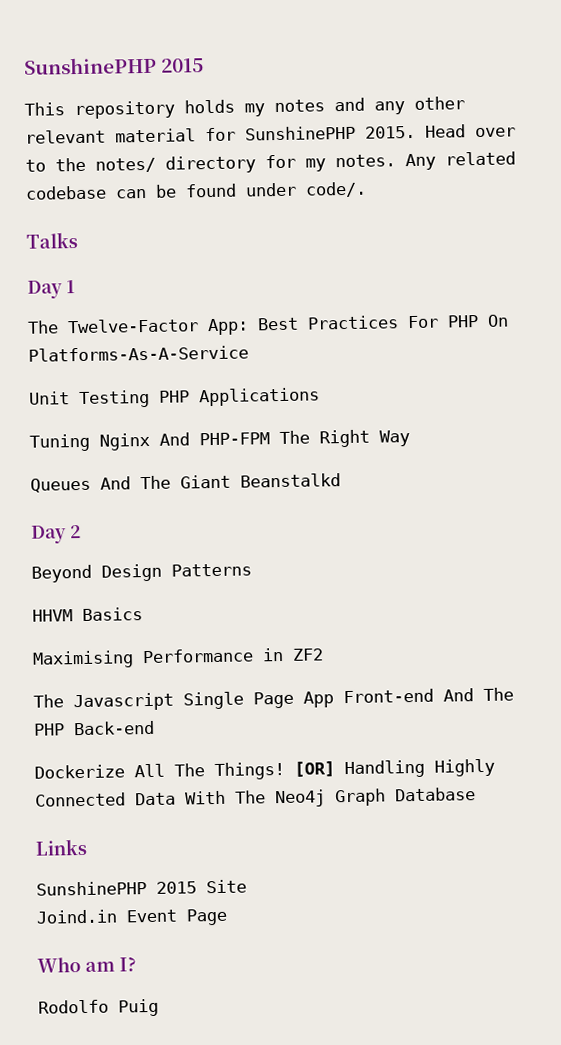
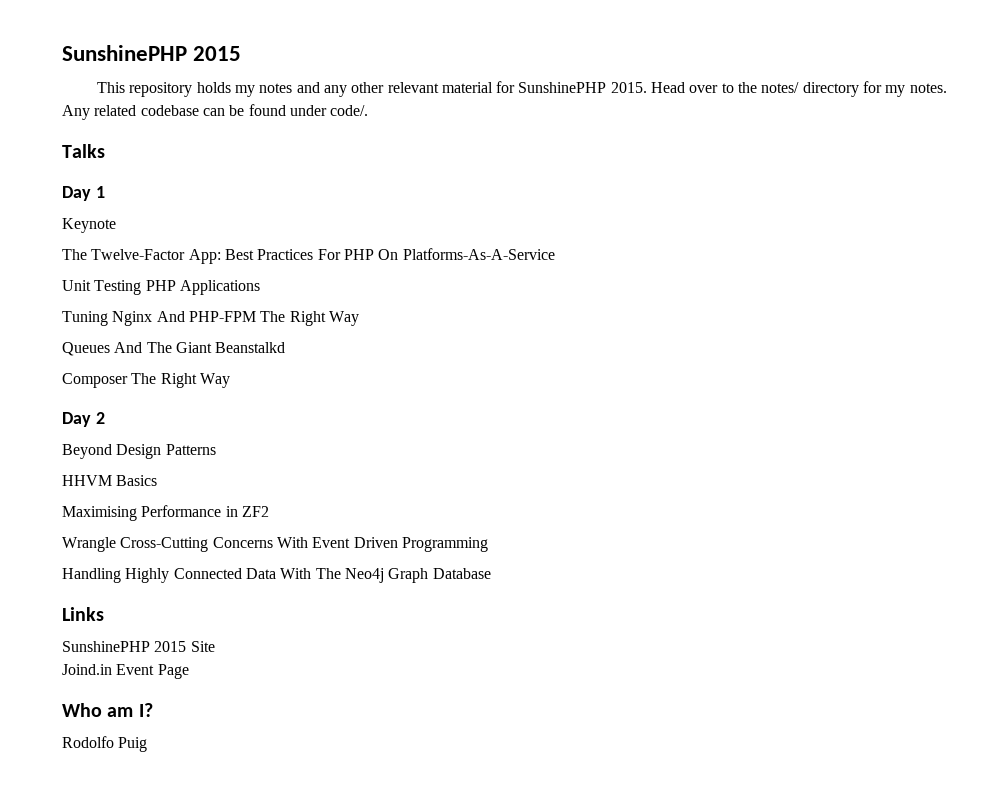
+ Keynote
+ Composer The Right Way
- The Javascript Single Page App Front-end And The PHP Back-end
- Dockerize All The Things! [OR] Handling Highly Connected Data With The Neo4j Graph Database
+ Wrangle Cross-Cutting Concerns With Event Driven Programming
+ Handling Highly Connected Data With The Neo4j Graph Database

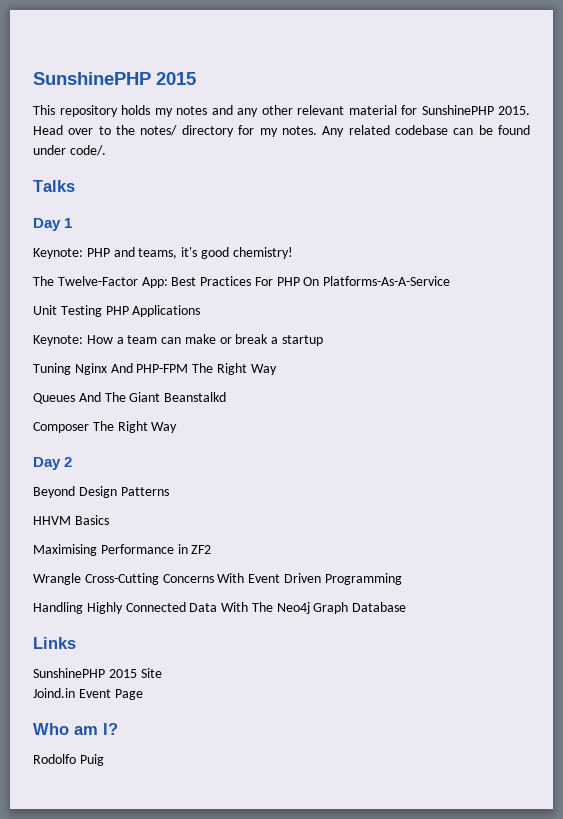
- Keynote
+ Keynote: PHP and teams, it's good chemistry!
+ Keynote: How a team can make or break a startup

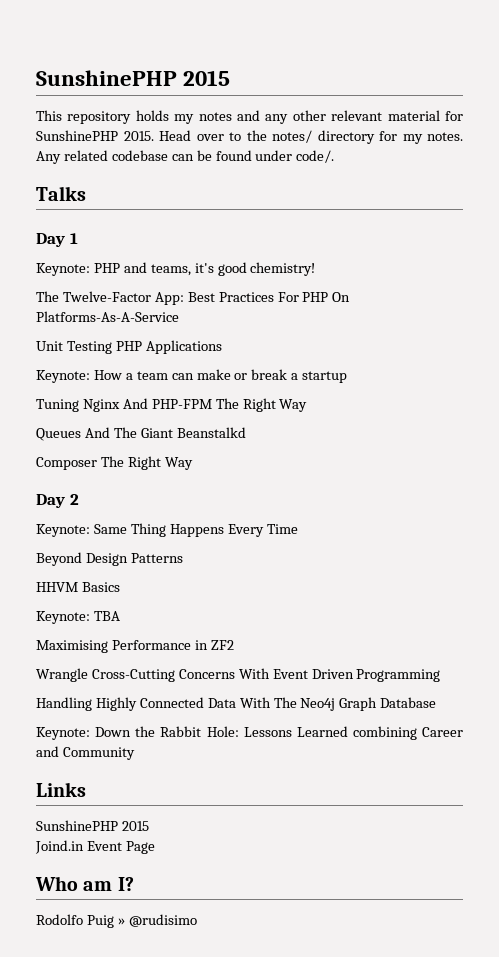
+ Keynote: Same Thing Happens Every Time
+ Keynote: TBA
+ Keynote: Down the Rabbit Hole: Lessons Learned combining Career and Community
  Links
- SunshinePHP 2015 Site
+ SunshinePHP 2015
- Rodolfo Puig
+ Rodolfo Puig » @rudisimo

